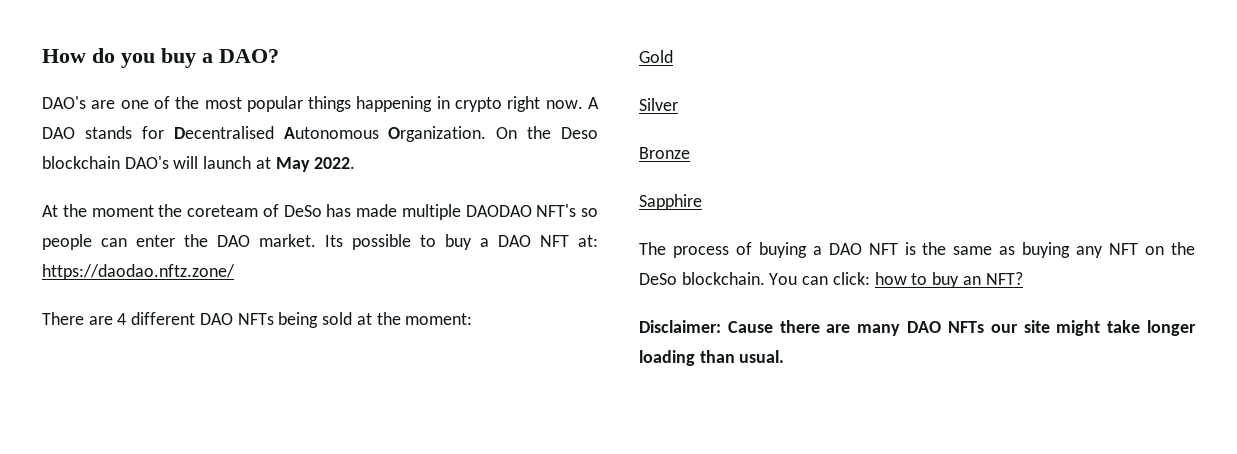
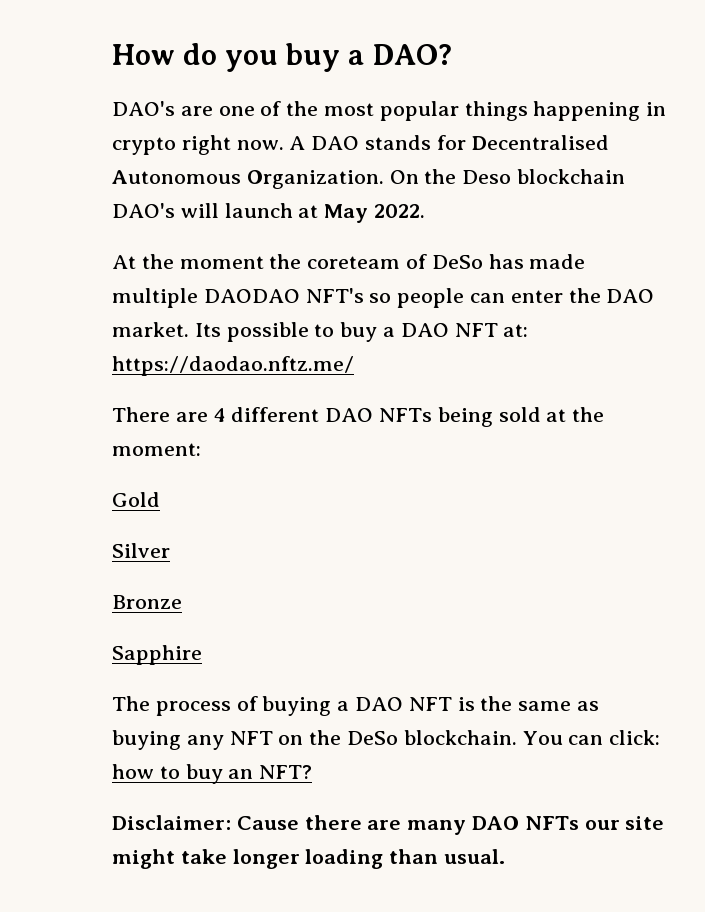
- Its possible to buy a DAO NFT at: https://daodao.nftz.zone/
+ Its possible to buy a DAO NFT at: https://daodao.nftz.me/

